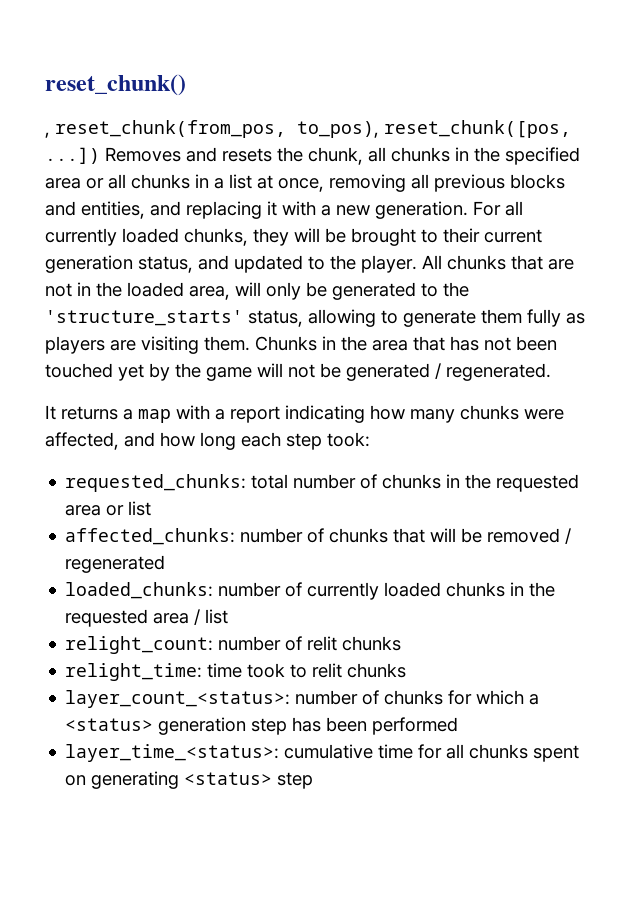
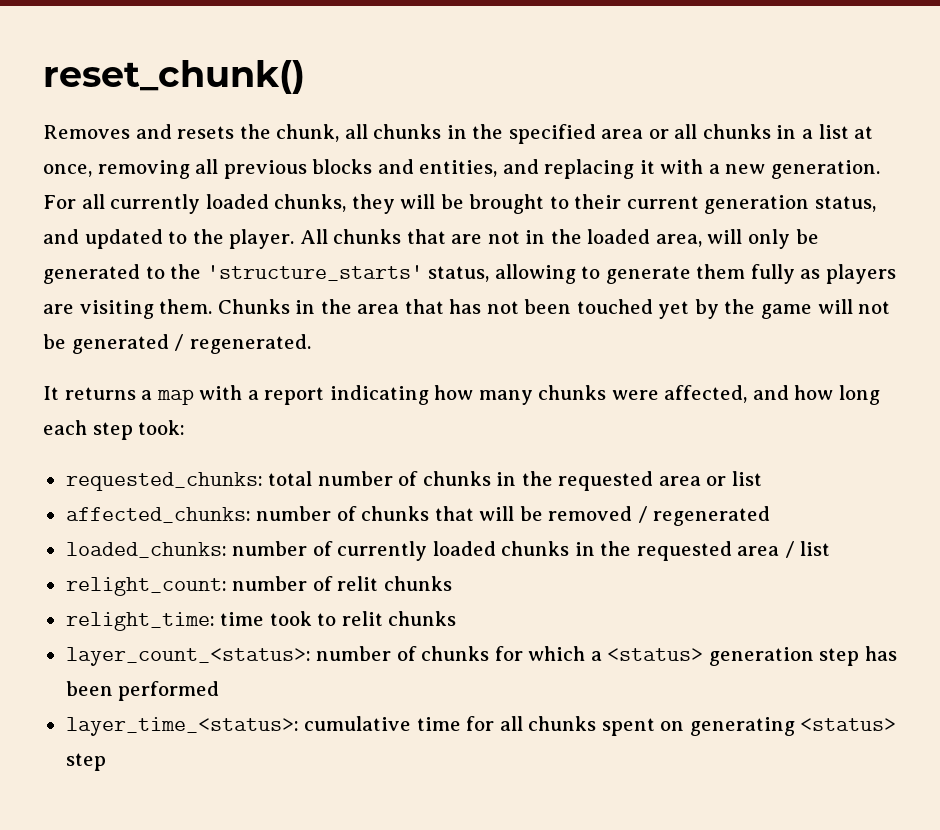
- , reset_chunk(from_pos, to_pos), reset_chunk([pos, ...])

